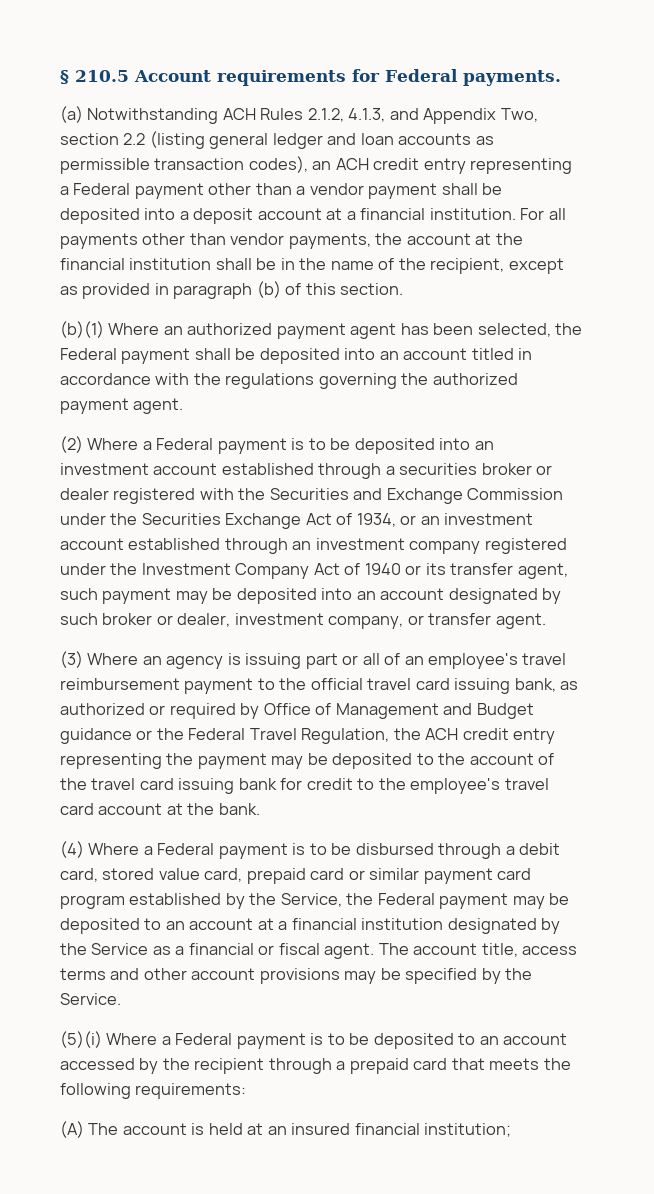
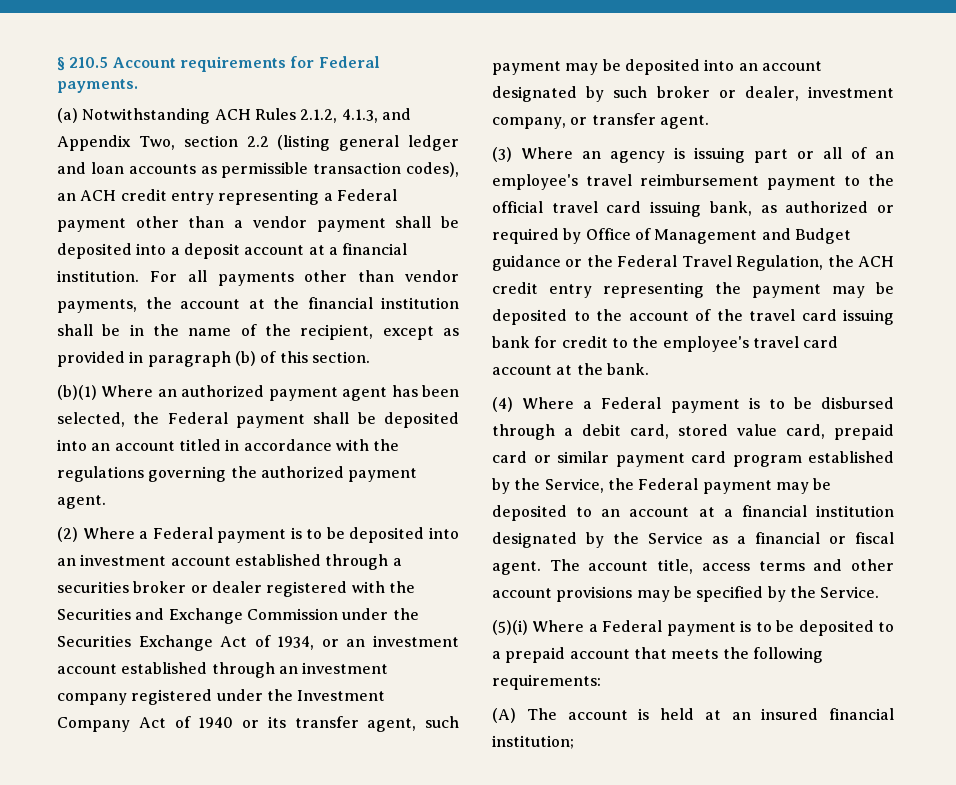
- (5)(i) Where a Federal payment is to be deposited to an account accessed by the recipient through a prepaid card that meets the following requirements:
+ (5)(i) Where a Federal payment is to be deposited to a prepaid account that meets the following requirements:

